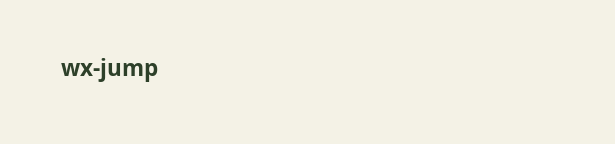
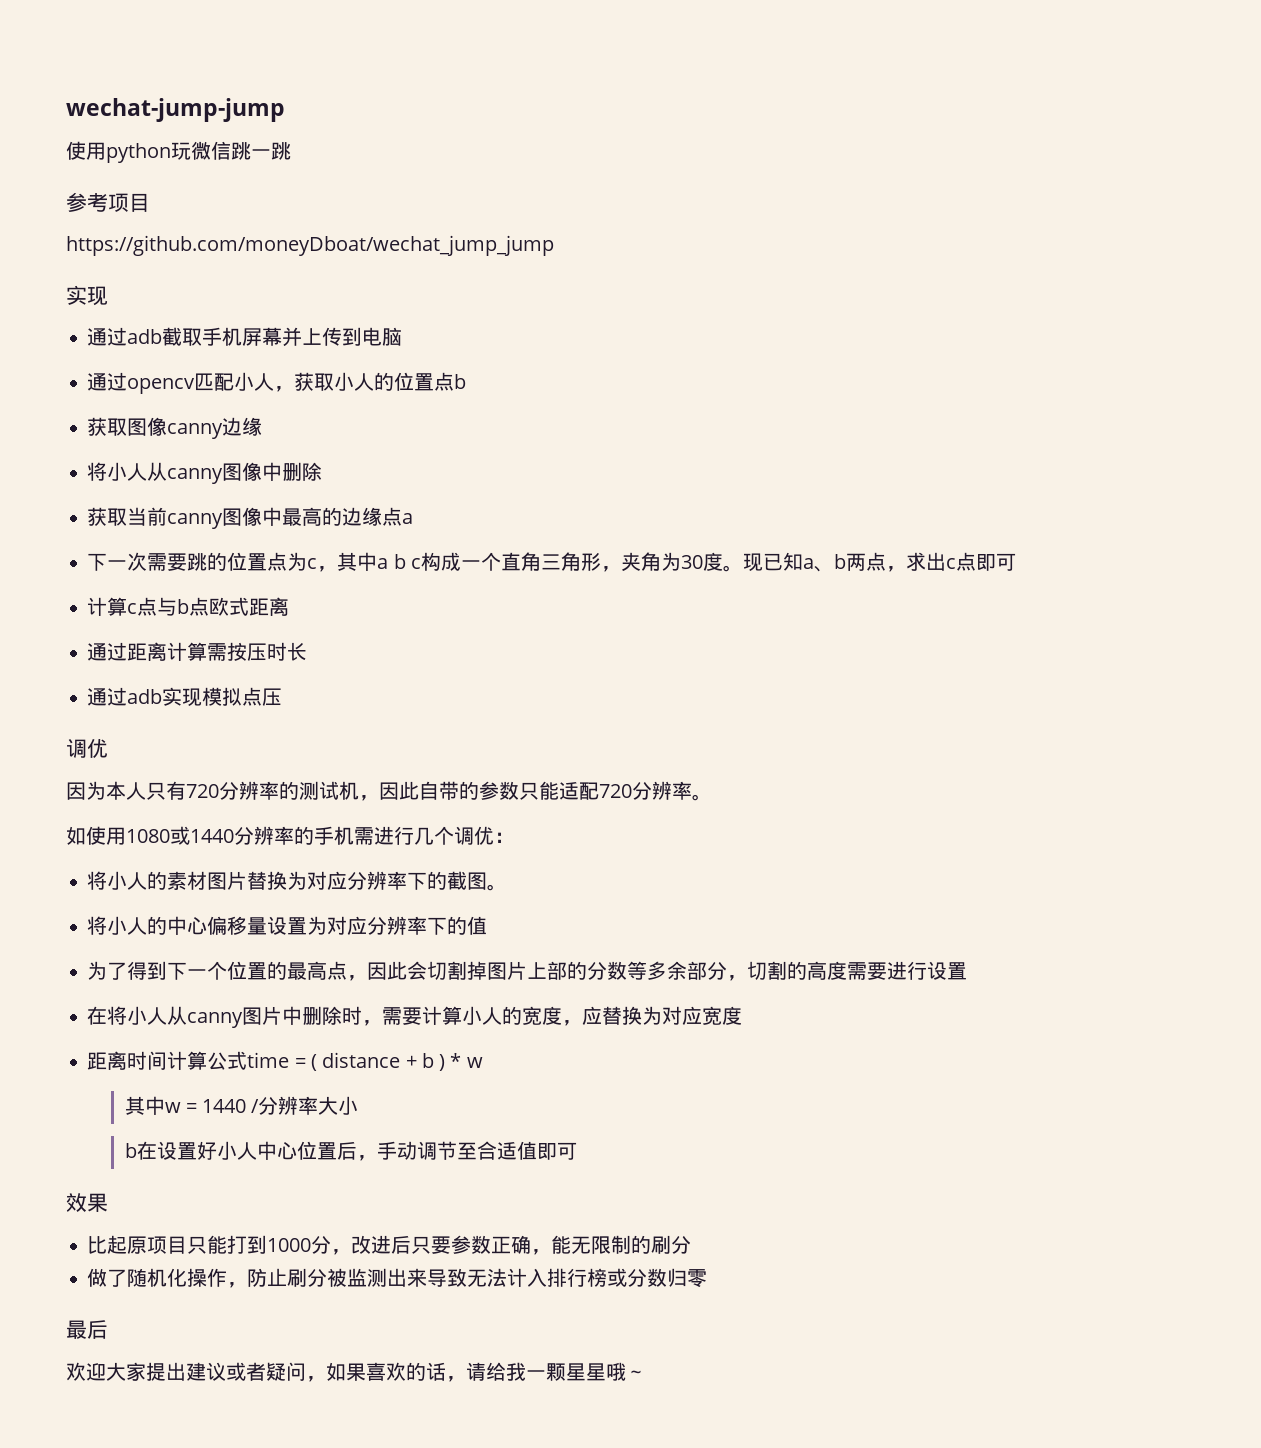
- wx-jump
+ wechat-jump-jump
+ 使用python玩微信跳一跳
+ 参考项目
+ https://github.com/moneyDboat/wechat_jump_jump
+ 实现
+ 通过adb截取手机屏幕并上传到电脑
+ 通过opencv匹配小人，获取小人的位置点b
+ 获取图像canny边缘
+ 将小人从canny图像中删除
+ 获取当前canny图像中最高的边缘点a
+ 下一次需要跳的位置点为c，其中a b c构成一个直角三角形，夹角为30度。现已知a、b两点，求出c点即可
+ 计算c点与b点欧式距离
+ 通过距离计算需按压时长
+ 通过adb实现模拟点压
+ 调优
+ 因为本人只有720分辨率的测试机，因此自带的参数只能适配720分辨率。
+ 如使用1080或1440分辨率的手机需进行几个调优：
+ 将小人的素材图片替换为对应分辨率下的截图。
+ 将小人的中心偏移量设置为对应分辨率下的值
+ 为了得到下一个位置的最高点，因此会切割掉图片上部的分数等多余部分，切割的高度需要进行设置
+ 在将小人从canny图片中删除时，需要计算小人的宽度，应替换为对应宽度
+ 距离时间计算公式time = ( distance + b ) * w
+ 其中w = 1440 /分辨率大小
+ b在设置好小人中心位置后，手动调节至合适值即可
+ 效果
+ 比起原项目只能打到1000分，改进后只要参数正确，能无限制的刷分
+ 做了随机化操作，防止刷分被监测出来导致无法计入排行榜或分数归零
+ 最后
+ 欢迎大家提出建议或者疑问，如果喜欢的话，请给我一颗星星哦～

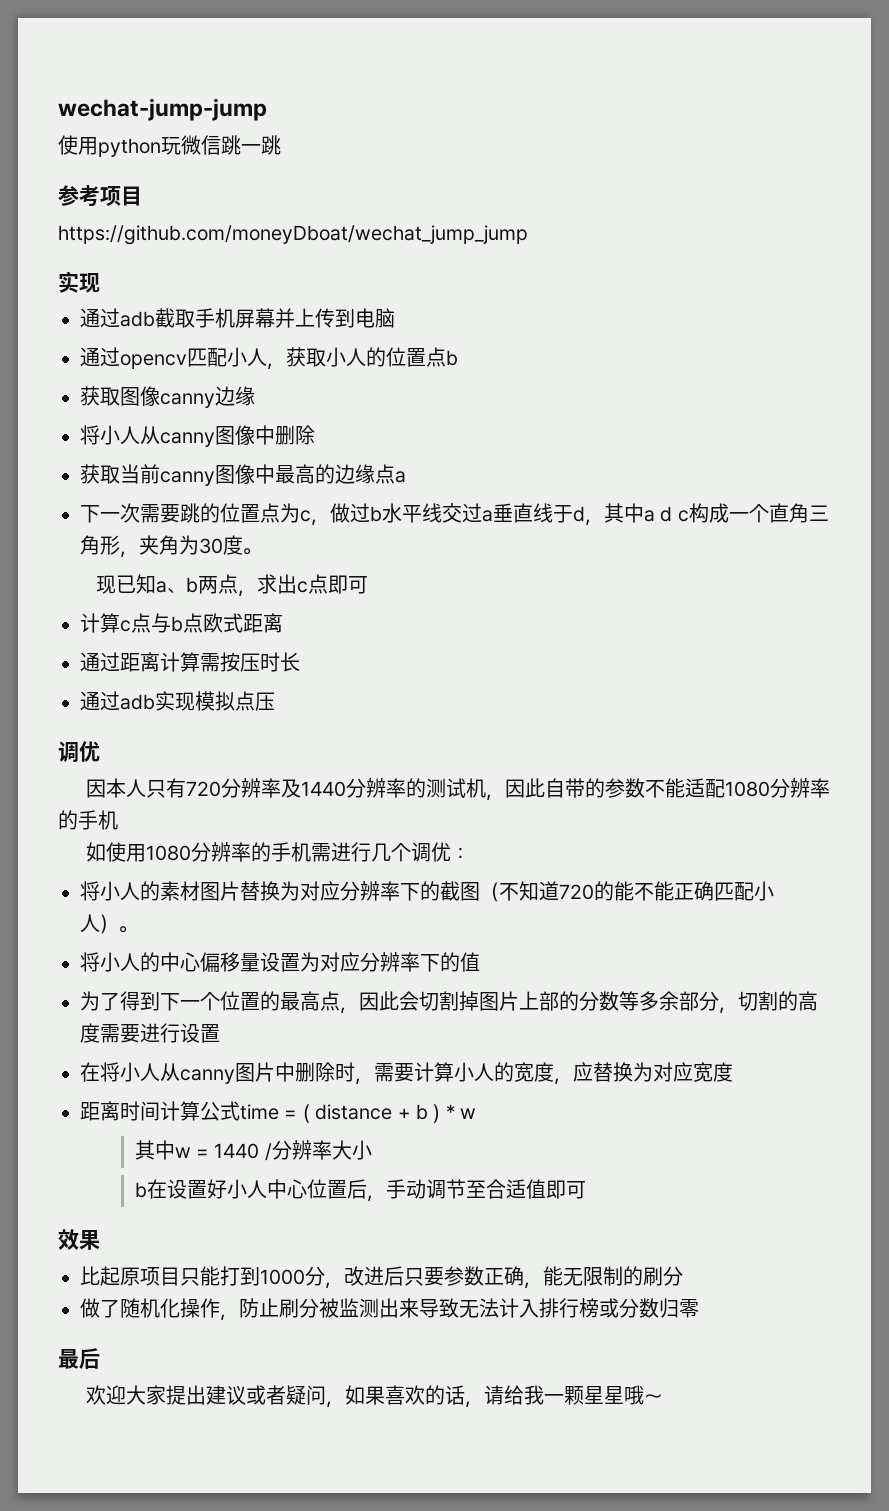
- 下一次需要跳的位置点为c，其中a b c构成一个直角三角形，夹角为30度。现已知a、b两点，求出c点即可
+ 下一次需要跳的位置点为c，做过b水平线交过a垂直线于d，其中a d c构成一个直角三角形，夹角为30度。
+ 现已知a、b两点，求出c点即可
- 因为本人只有720分辨率的测试机，因此自带的参数只能适配720分辨率。
+ 因本人只有720分辨率及1440分辨率的测试机，因此自带的参数不能适配1080分辨率的手机
- 如使用1080或1440分辨率的手机需进行几个调优：
+ 如使用1080分辨率的手机需进行几个调优：
- 将小人的素材图片替换为对应分辨率下的截图。
+ 将小人的素材图片替换为对应分辨率下的截图（不知道720的能不能正确匹配小人）。

